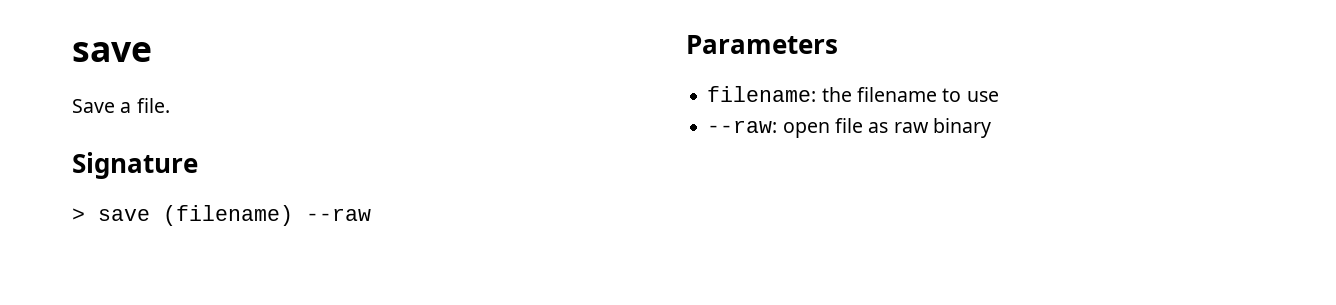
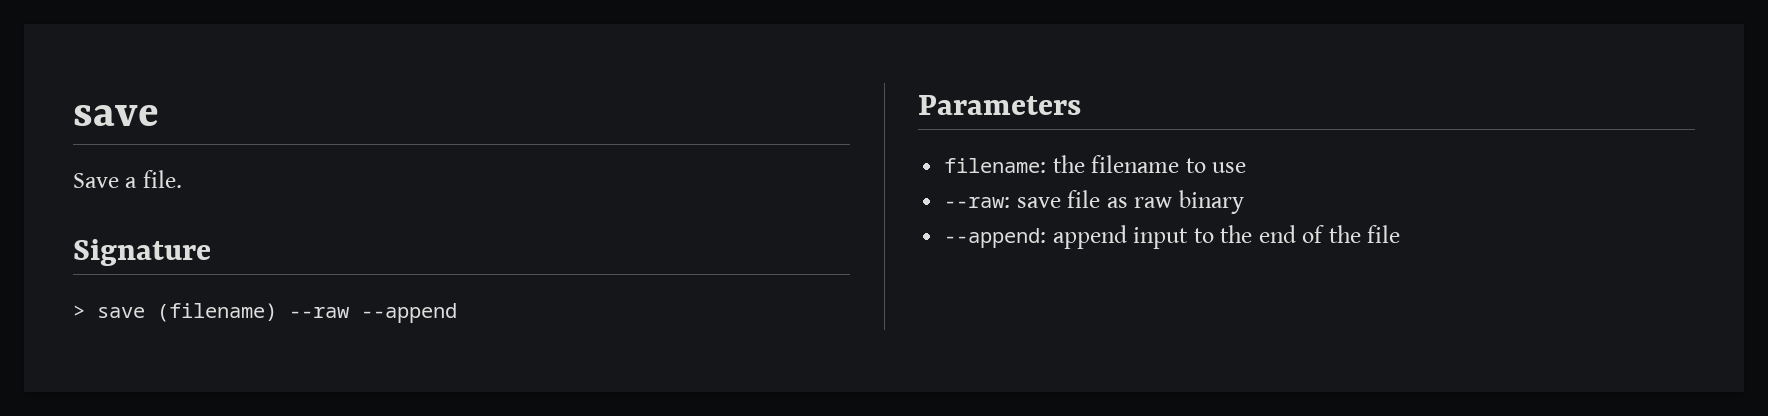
- > save (filename) --raw
+ > save (filename) --raw --append
- --raw: open file as raw binary
+ --raw: save file as raw binary
+ --append: append input to the end of the file

